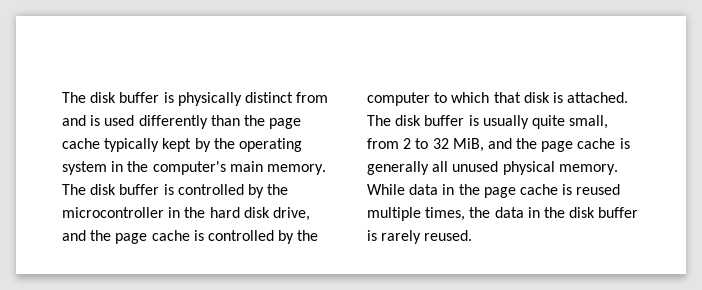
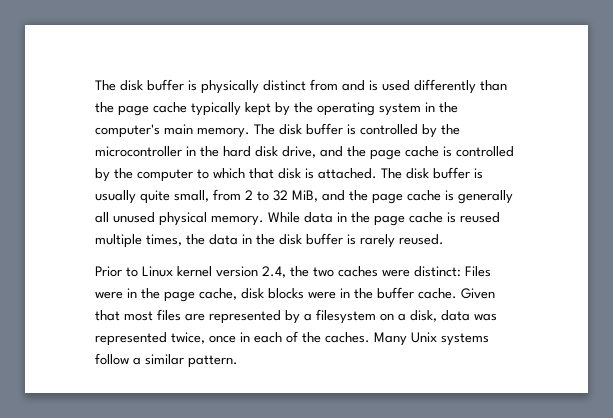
+ Prior to Linux kernel version 2.4, the two caches were distinct: Files were in the page cache, disk blocks were in the buffer cache. Given that most files are represented by a filesystem on a disk, data was represented twice, once in each of the caches. Many Unix systems follow a similar pattern.

